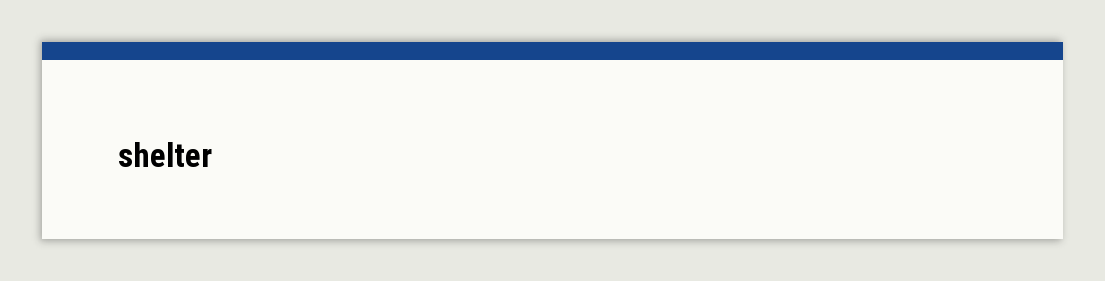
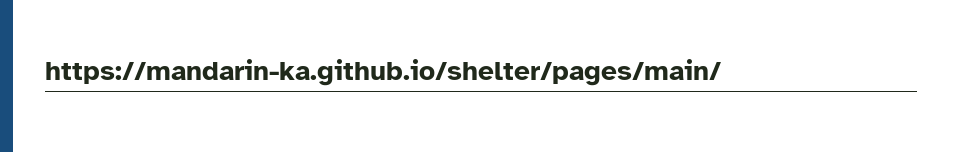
- shelter
+ https://mandarin-ka.github.io/shelter/pages/main/

